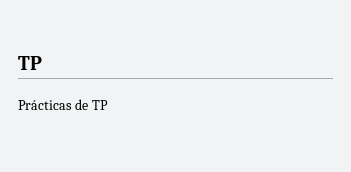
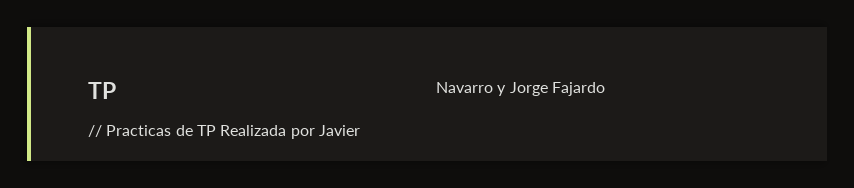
- Prácticas de TP
+ // Practicas de TP Realizada por Javier Navarro y Jorge Fajardo

